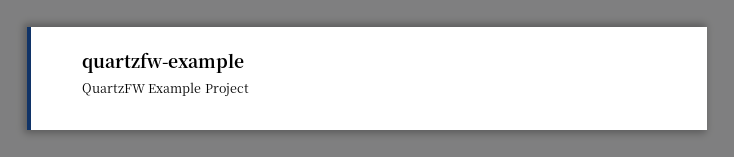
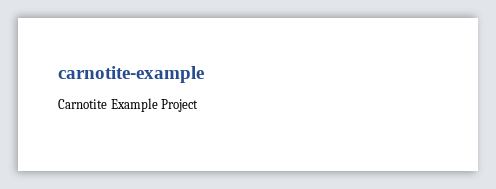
- quartzfw-example
- QuartzFW Example Project
+ carnotite-example
+ Carnotite Example Project

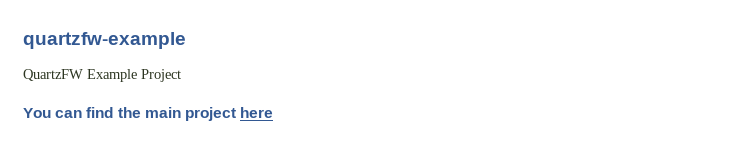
- carnotite-example
- Carnotite Example Project
+ quartzfw-example
+ QuartzFW Example Project
+ You can find the main project here

